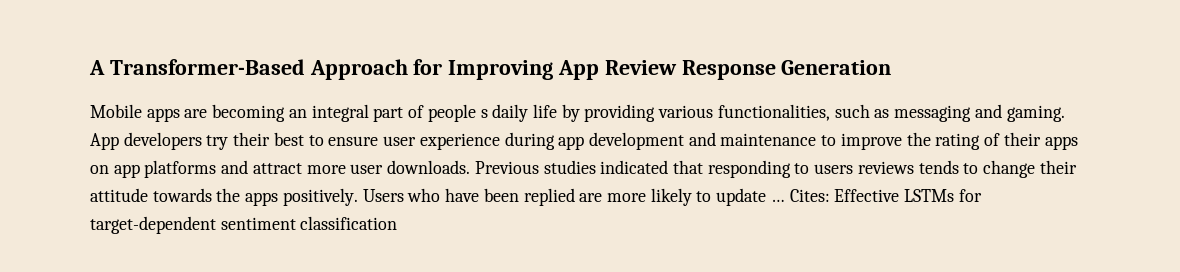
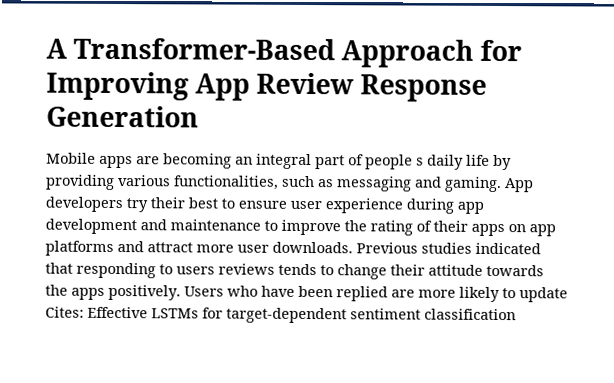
- Users who have been replied are more likely to update … Cites: Effective LSTMs for target-dependent sentiment classification
+ Users who have been replied are more likely to update Cites: Effective LSTMs for target-dependent sentiment classification

